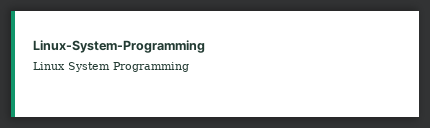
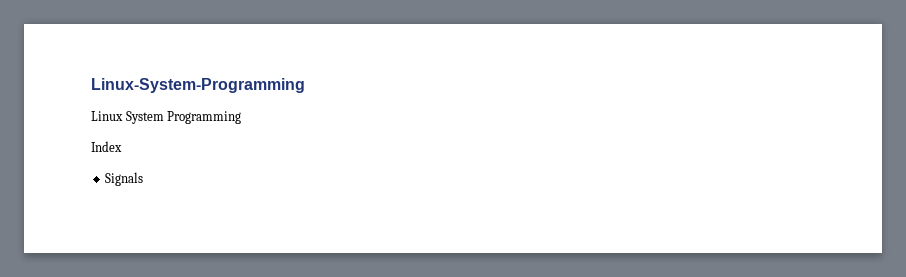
+ Index
+ Signals

